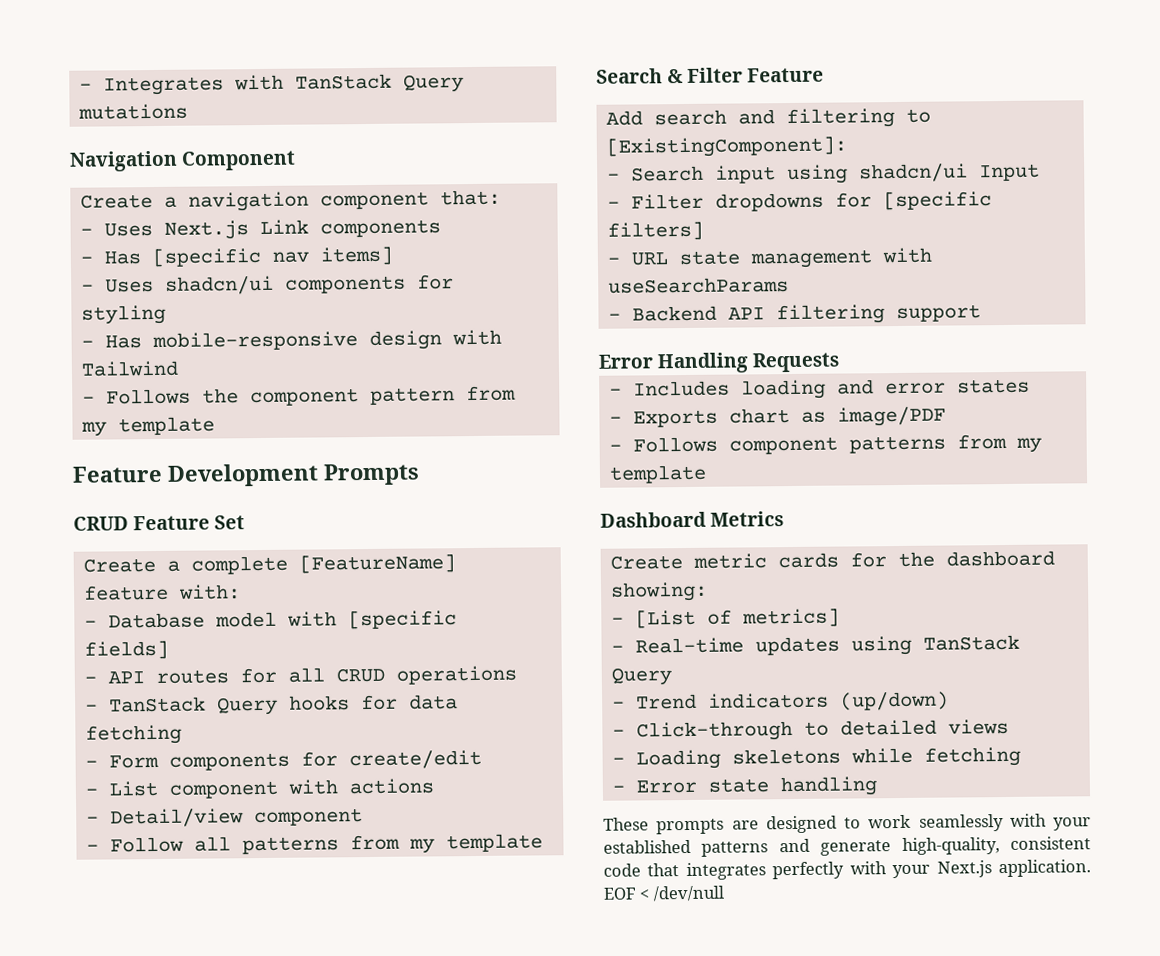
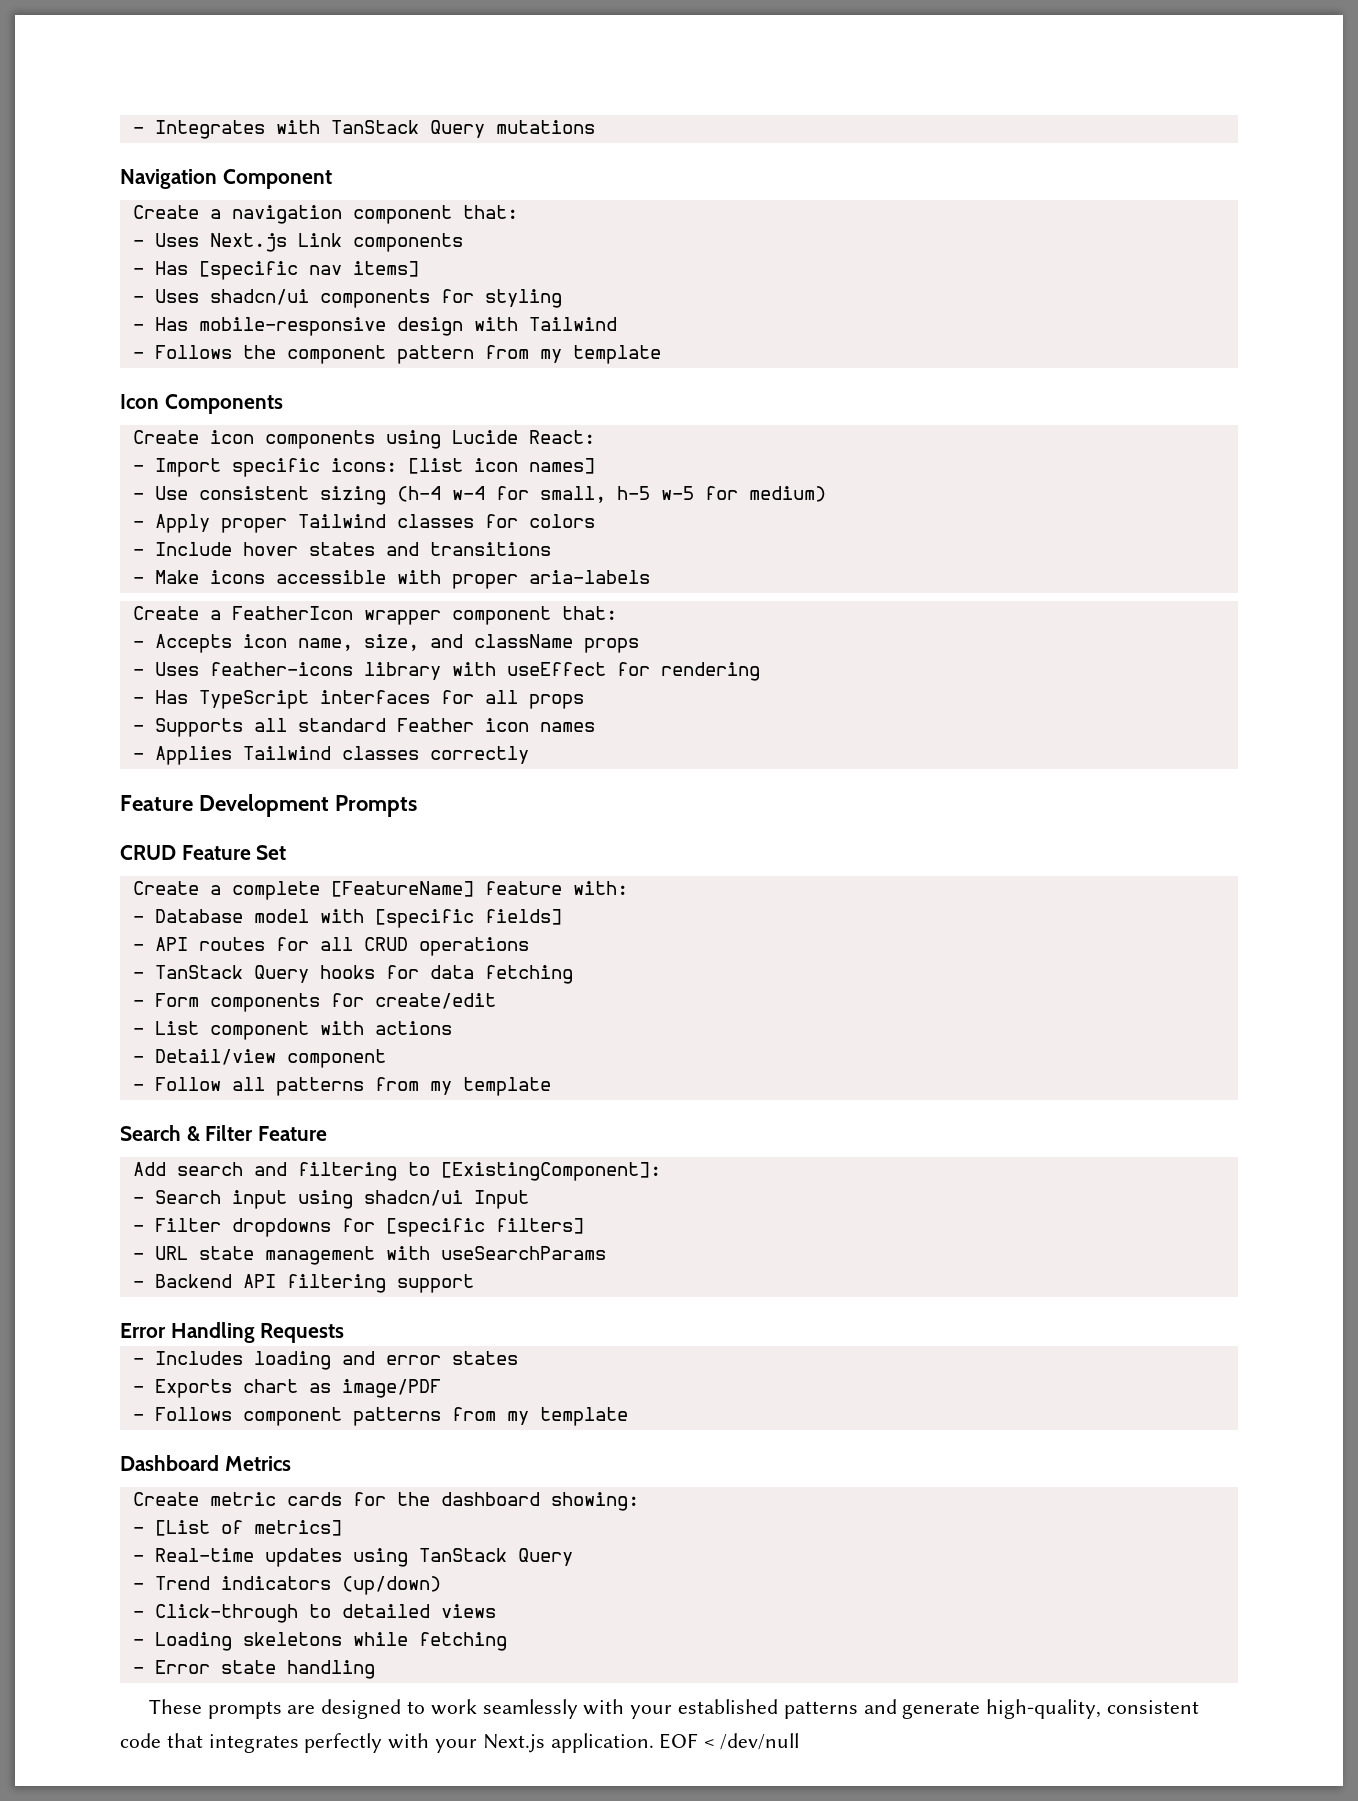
+ Icon Components
+ Create icon components using Lucide React:
+ - Import specific icons: [list icon names]
+ - Use consistent sizing (h-4 w-4 for small, h-5 w-5 for medium)
+ - Apply proper Tailwind classes for colors
+ - Include hover states and transitions
+ - Make icons accessible with proper aria-labels
+ Create a FeatherIcon wrapper component that:
+ - Accepts icon name, size, and className props
+ - Uses feather-icons library with useEffect for rendering
+ - Has TypeScript interfaces for all props
+ - Supports all standard Feather icon names
+ - Applies Tailwind classes correctly

